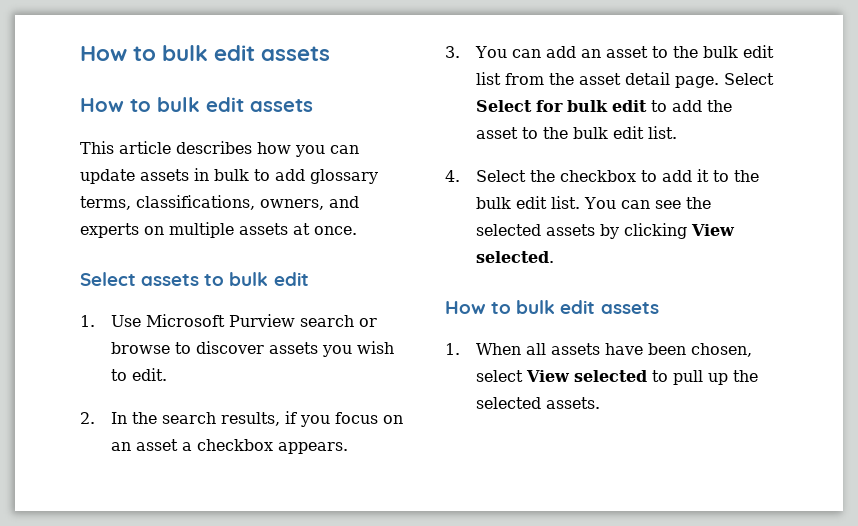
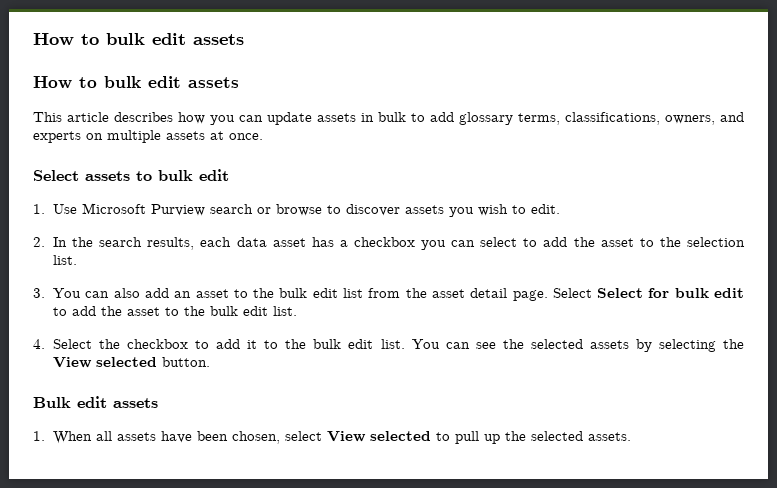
- 2. In the search results, if you focus on an asset a checkbox appears.
+ 2. In the search results, each data asset has a checkbox you can select to add the asset to the selection list.
- 3. You can add an asset to the bulk edit list from the asset detail page.
+ 3. You can also add an asset to the bulk edit list from the asset detail page.
- You can see the selected assets by clicking View selected.
- How to bulk edit assets
+ You can see the selected assets by selecting the View selected button.
+ Bulk edit assets

